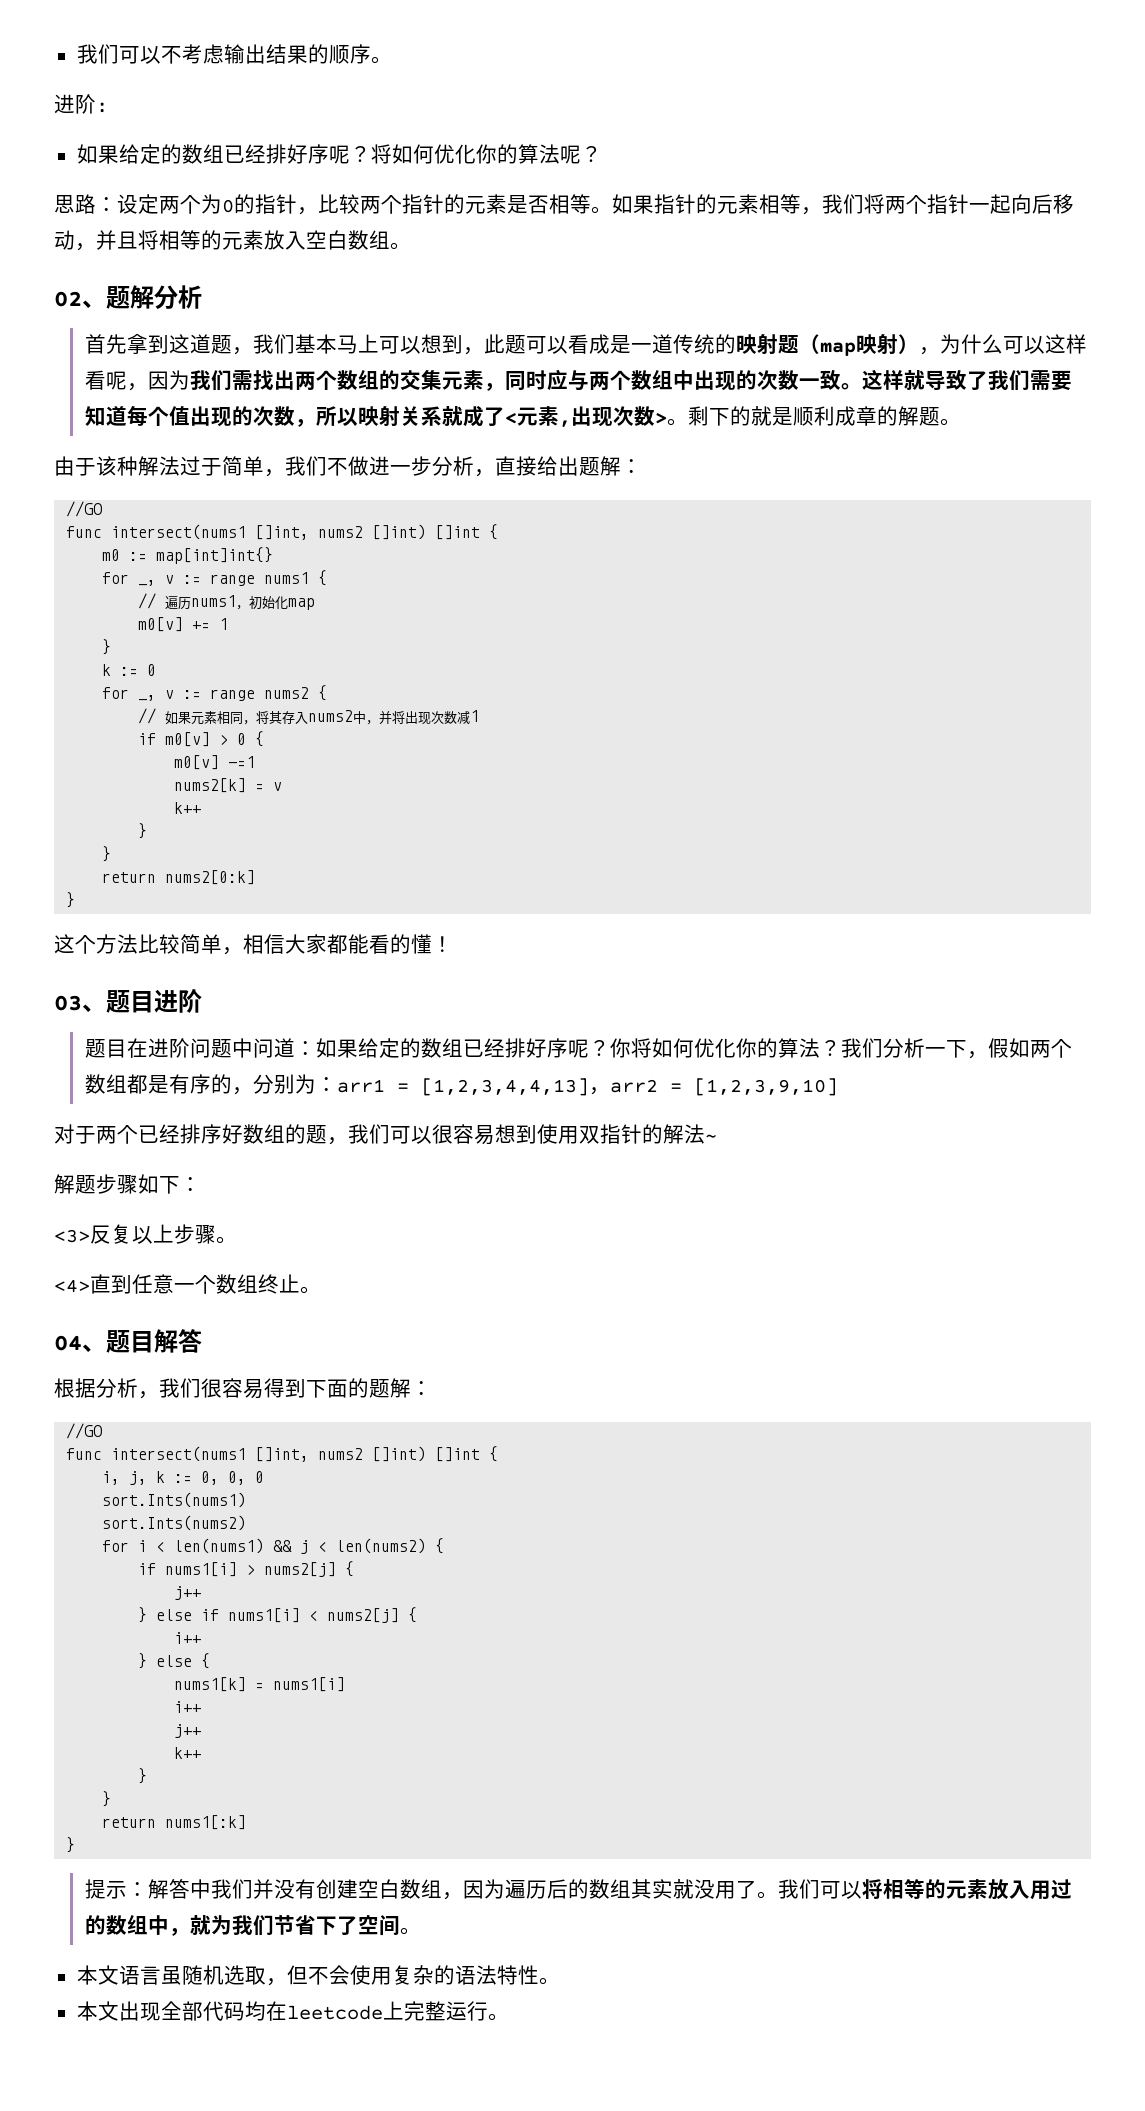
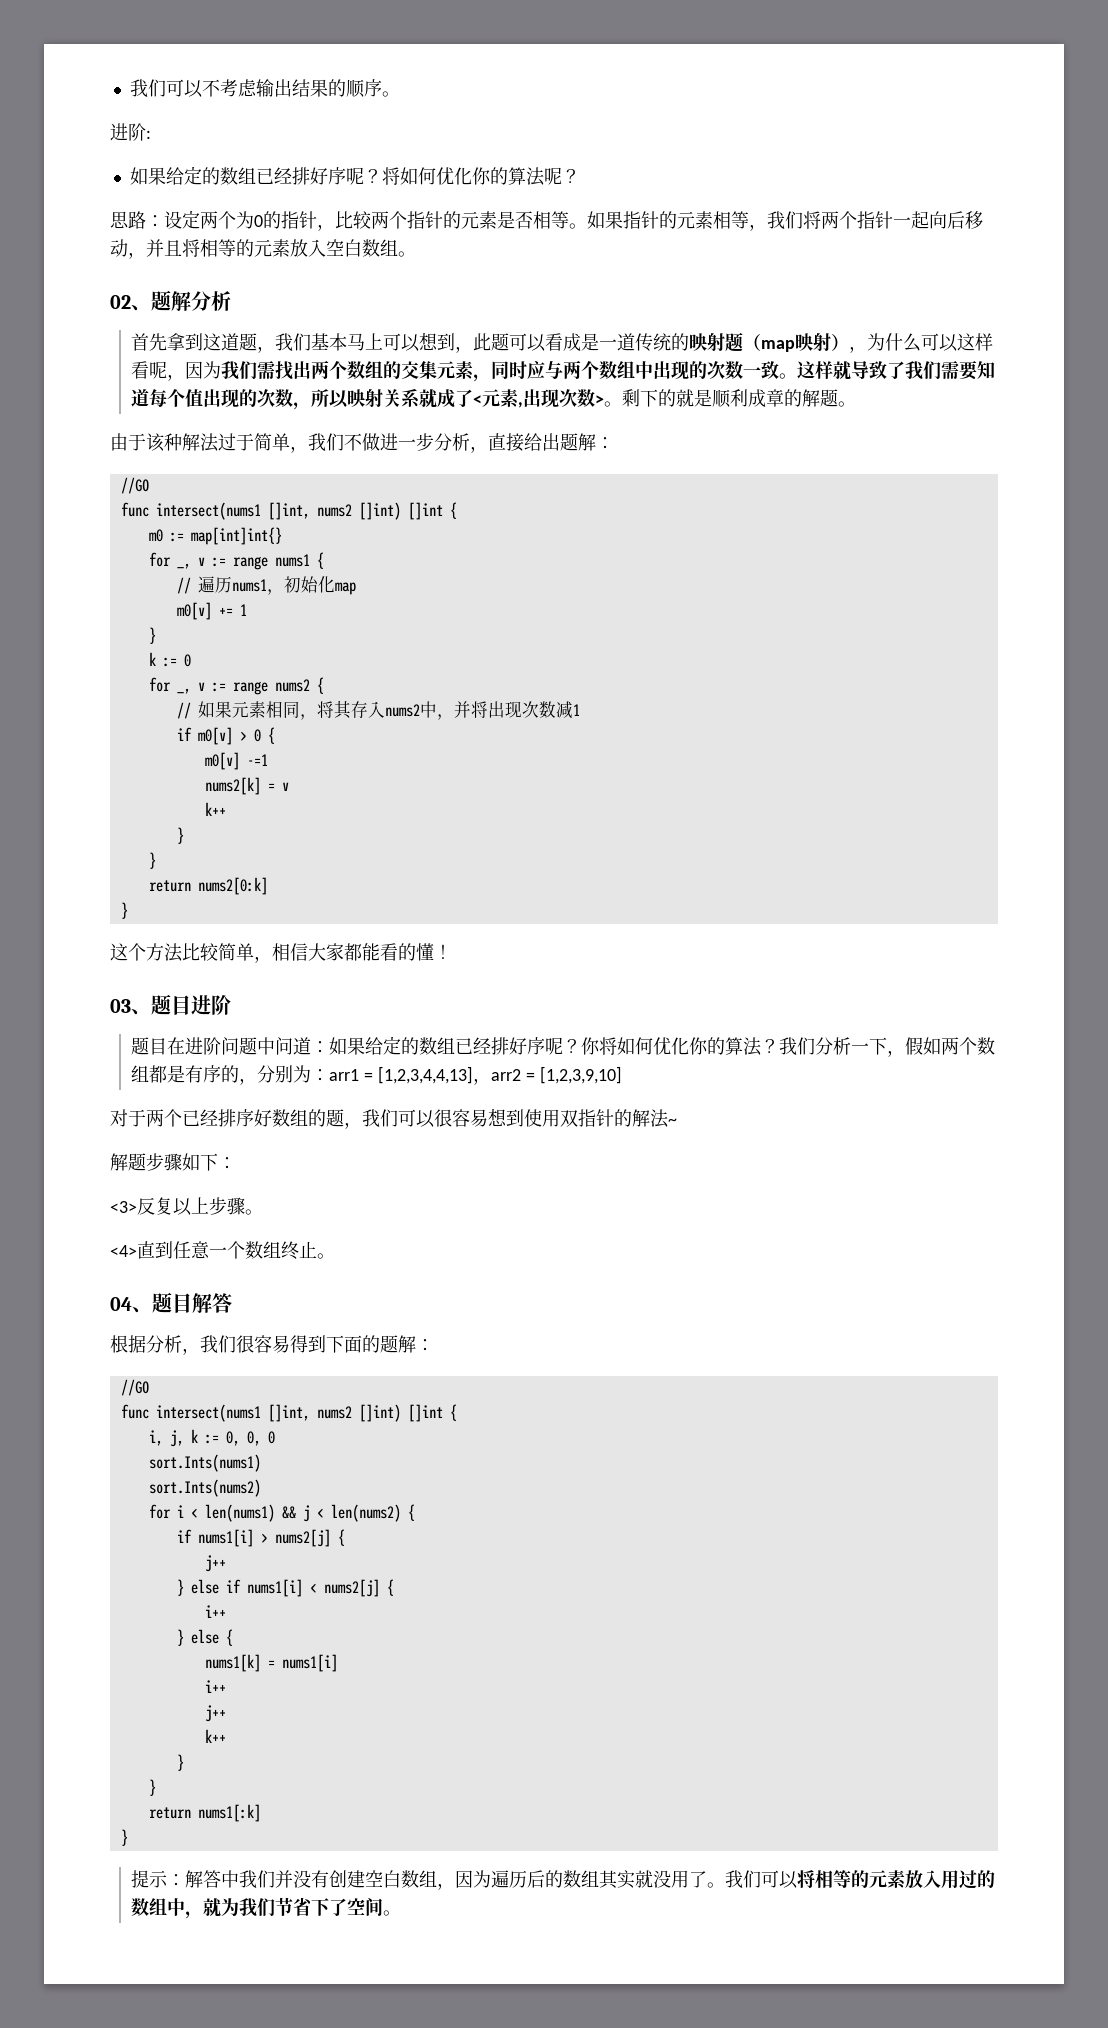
- 本文语言虽随机选取，但不会使用复杂的语法特性。
- 本文出现全部代码均在leetcode上完整运行。

